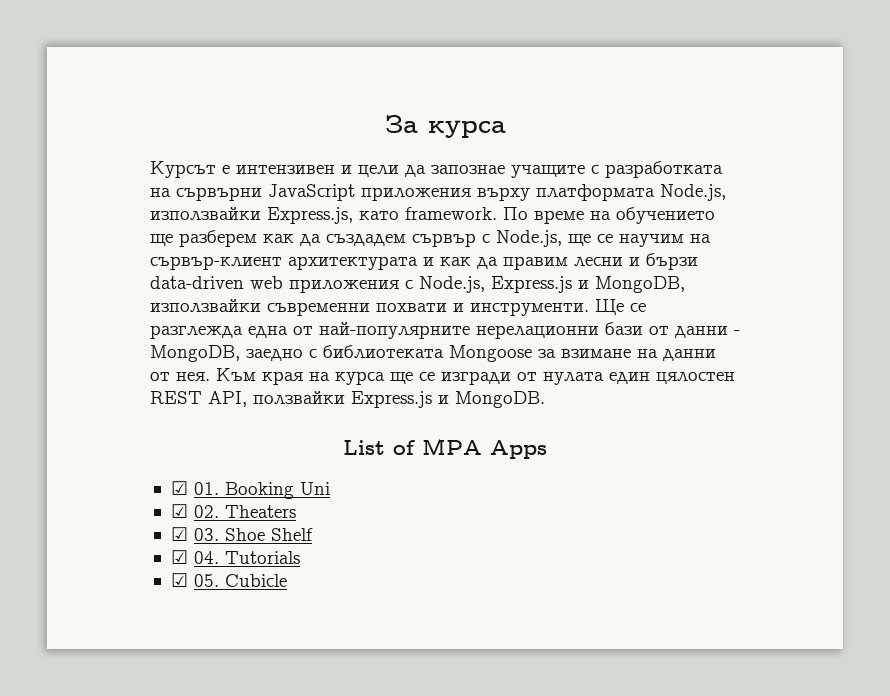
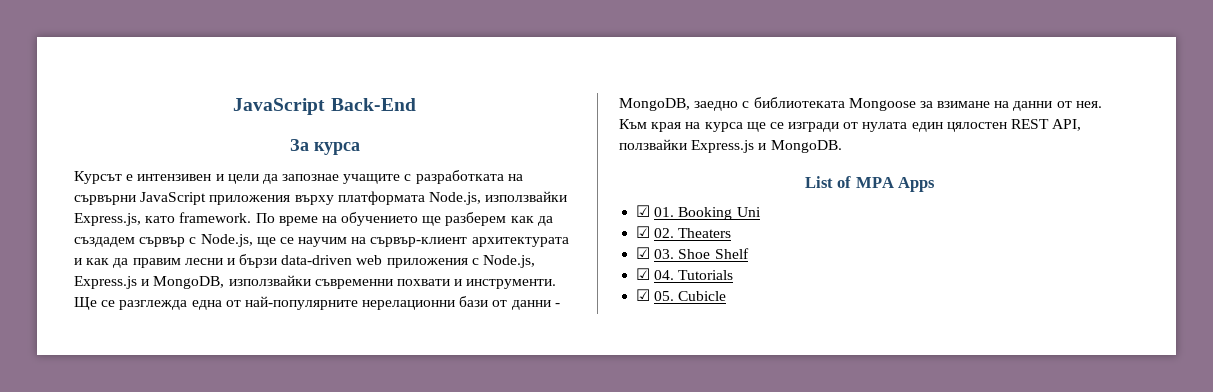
+ JavaScript Back-End

